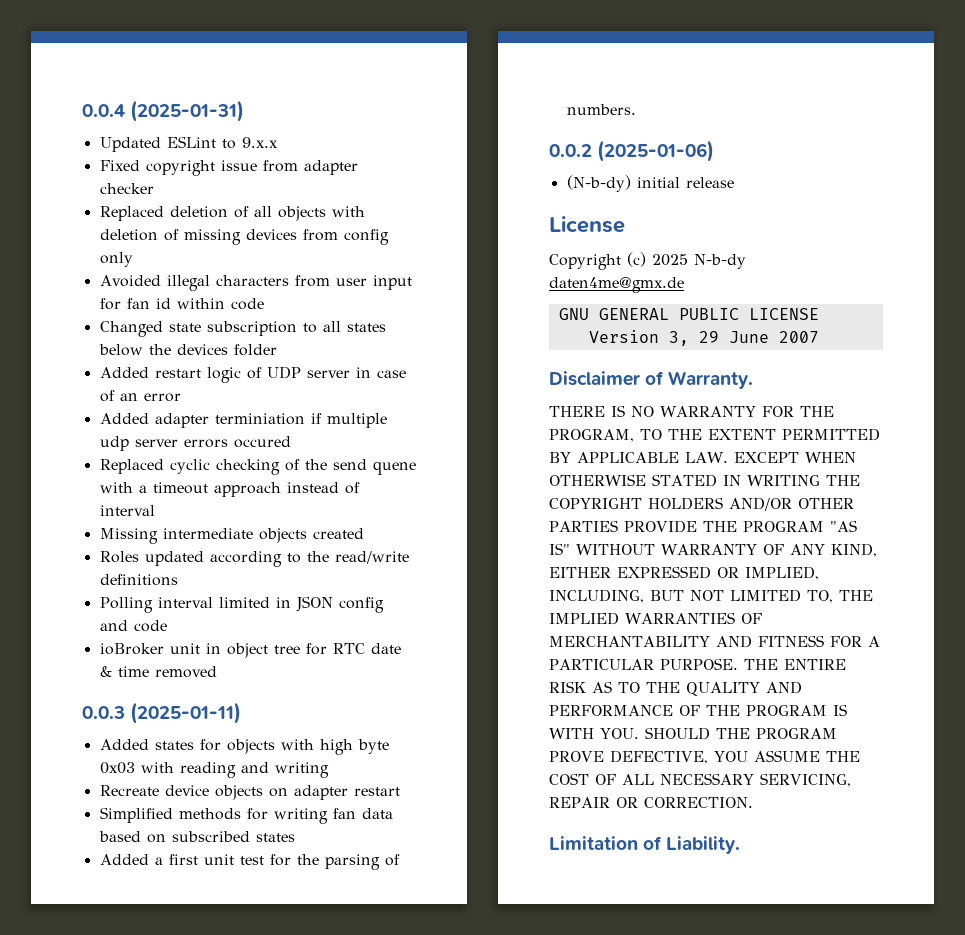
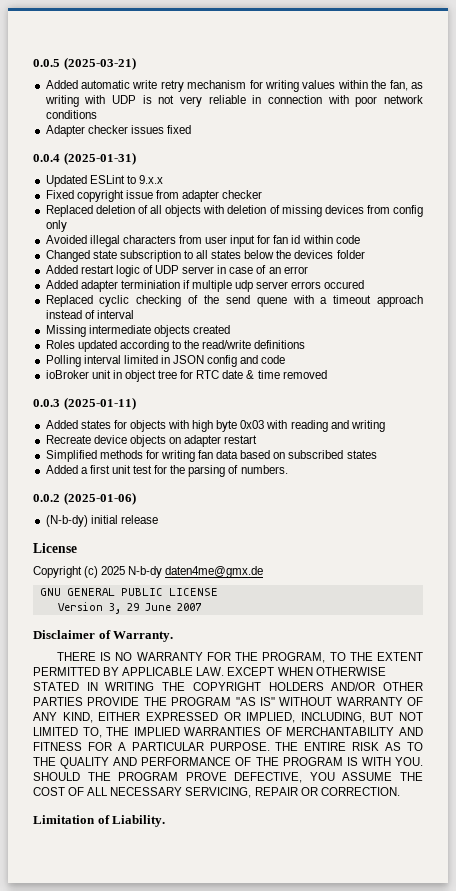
+ 0.0.5 (2025-03-21)
+ Added automatic write retry mechanism for writing values within the fan, as writing with UDP is not very reliable in connection with poor network conditions
+ Adapter checker issues fixed

